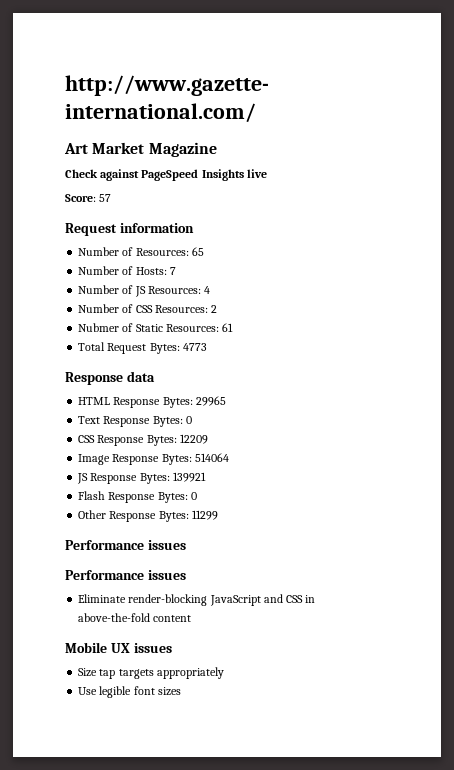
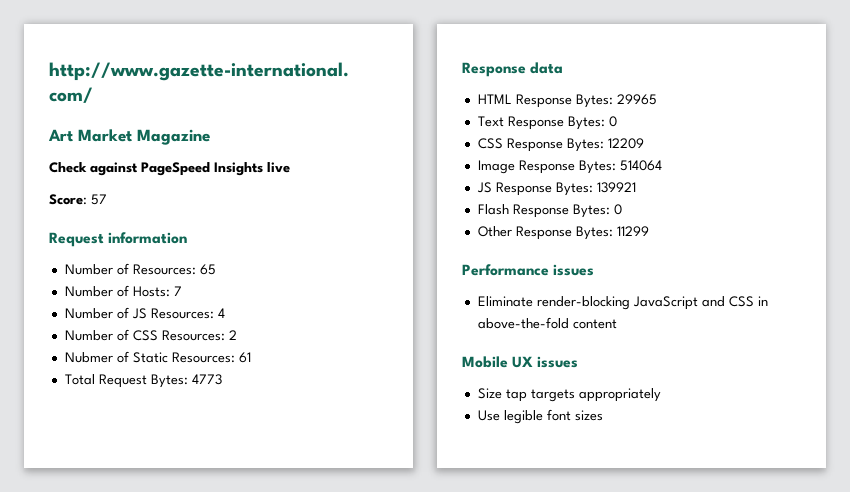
  Other Response Bytes: 11299
- Performance issues

